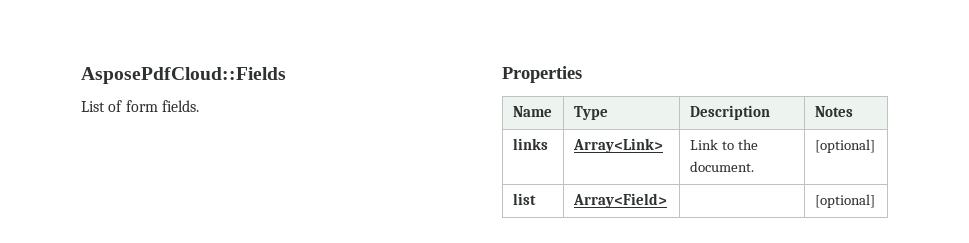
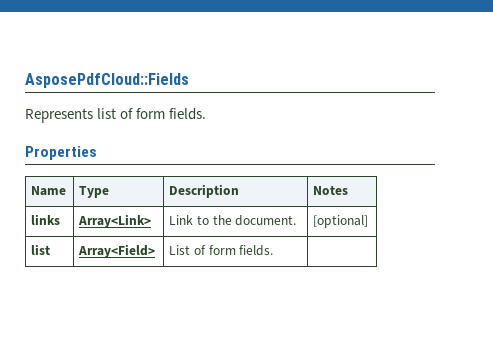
- List of form fields.
+ Represents list of form fields.
- list | Array<Field> | | [optional]
+ list | Array<Field> | List of form fields. |

